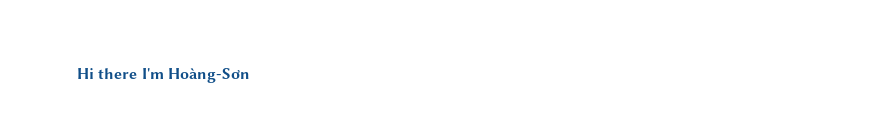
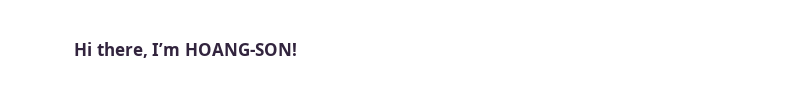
- Hi there I'm Hoàng-Sơn
+ Hi there, I’m HOANG-SON!

